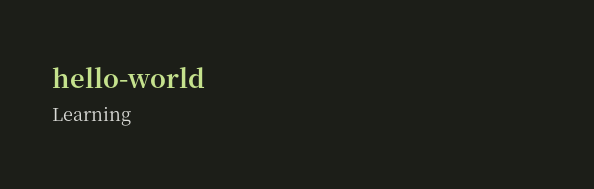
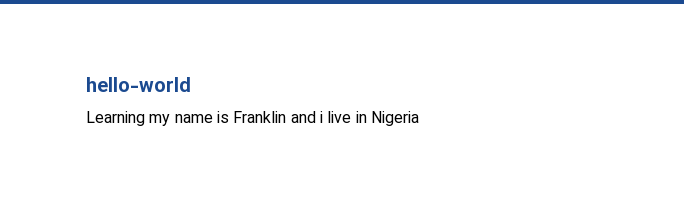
- Learning
+ Learning my name is Franklin and i live in Nigeria

